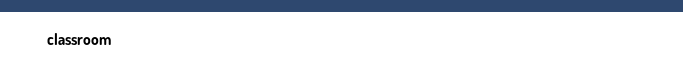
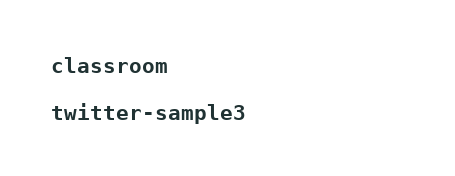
+ twitter-sample3

